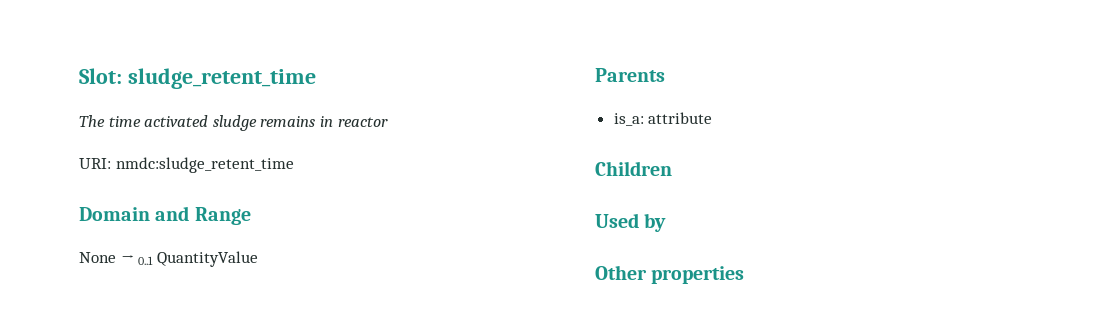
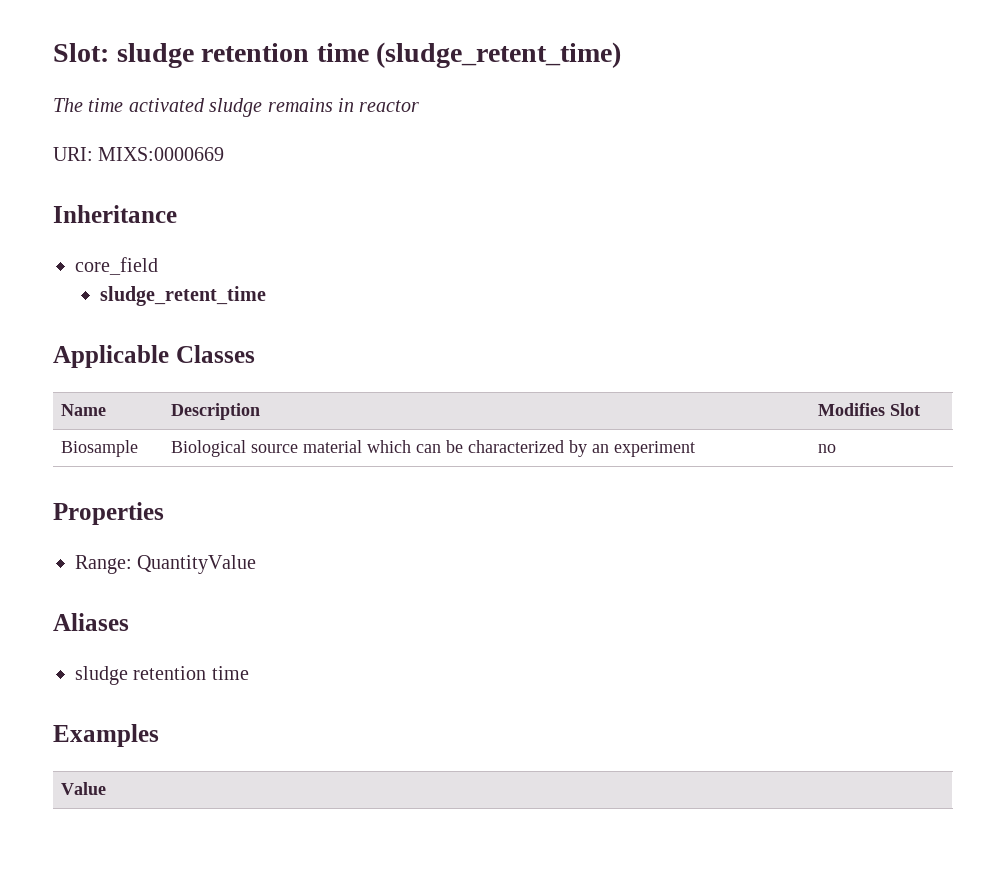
- Slot: sludge_retent_time
+ Slot: sludge retention time (sludge_retent_time)
- URI: nmdc:sludge_retent_time
- Domain and Range
- None → 0..1 QuantityValue
- Parents
- is_a: attribute
- Children
- Used by
- Other properties
+ URI: MIXS:0000669
+ Inheritance
+ core_field
+ sludge_retent_time
+ Applicable Classes
+ Name | Description | Modifies Slot
+ Biosample | Biological source material which can be characterized by an experiment | no
+ Properties
+ Range: QuantityValue
+ Aliases
+ sludge retention time
+ Examples
+ Value

